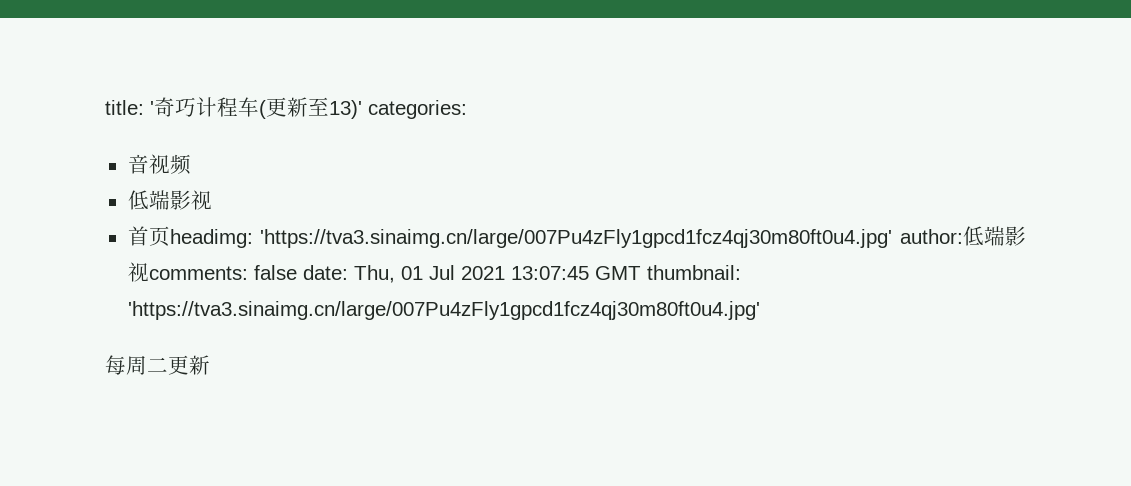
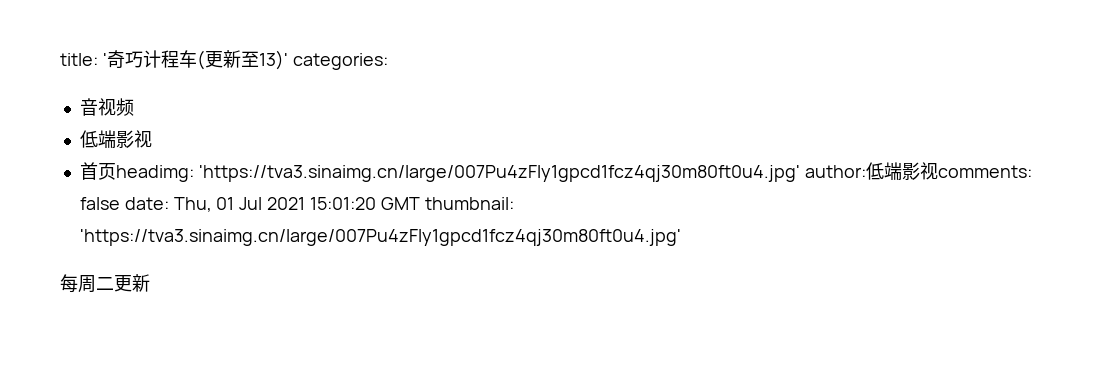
- 首页headimg: 'https://tva3.sinaimg.cn/large/007Pu4zFly1gpcd1fcz4qj30m80ft0u4.jpg' author:低端影视comments: false date: Thu, 01 Jul 2021 13:07:45 GMT thumbnail: 'https://tva3.sinaimg.cn/large/007Pu4zFly1gpcd1fcz4qj30m80ft0u4.jpg'
+ 首页headimg: 'https://tva3.sinaimg.cn/large/007Pu4zFly1gpcd1fcz4qj30m80ft0u4.jpg' author:低端影视comments: false date: Thu, 01 Jul 2021 15:01:20 GMT thumbnail: 'https://tva3.sinaimg.cn/large/007Pu4zFly1gpcd1fcz4qj30m80ft0u4.jpg'

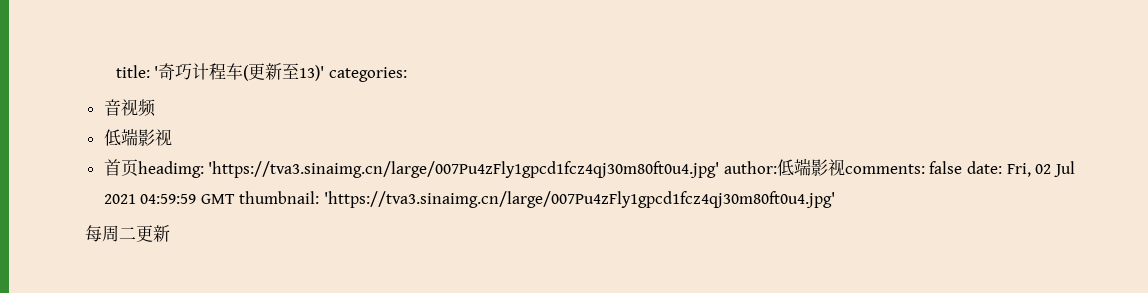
- 首页headimg: 'https://tva3.sinaimg.cn/large/007Pu4zFly1gpcd1fcz4qj30m80ft0u4.jpg' author:低端影视comments: false date: Thu, 01 Jul 2021 15:01:20 GMT thumbnail: 'https://tva3.sinaimg.cn/large/007Pu4zFly1gpcd1fcz4qj30m80ft0u4.jpg'
+ 首页headimg: 'https://tva3.sinaimg.cn/large/007Pu4zFly1gpcd1fcz4qj30m80ft0u4.jpg' author:低端影视comments: false date: Fri, 02 Jul 2021 04:59:59 GMT thumbnail: 'https://tva3.sinaimg.cn/large/007Pu4zFly1gpcd1fcz4qj30m80ft0u4.jpg'

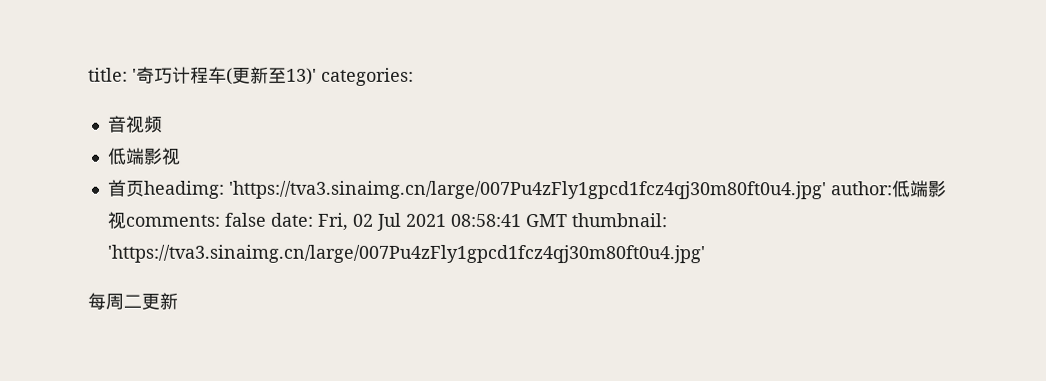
- 首页headimg: 'https://tva3.sinaimg.cn/large/007Pu4zFly1gpcd1fcz4qj30m80ft0u4.jpg' author:低端影视comments: false date: Fri, 02 Jul 2021 04:59:59 GMT thumbnail: 'https://tva3.sinaimg.cn/large/007Pu4zFly1gpcd1fcz4qj30m80ft0u4.jpg'
+ 首页headimg: 'https://tva3.sinaimg.cn/large/007Pu4zFly1gpcd1fcz4qj30m80ft0u4.jpg' author:低端影视comments: false date: Fri, 02 Jul 2021 08:58:41 GMT thumbnail: 'https://tva3.sinaimg.cn/large/007Pu4zFly1gpcd1fcz4qj30m80ft0u4.jpg'

